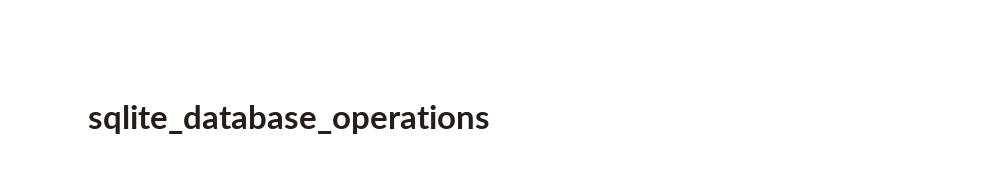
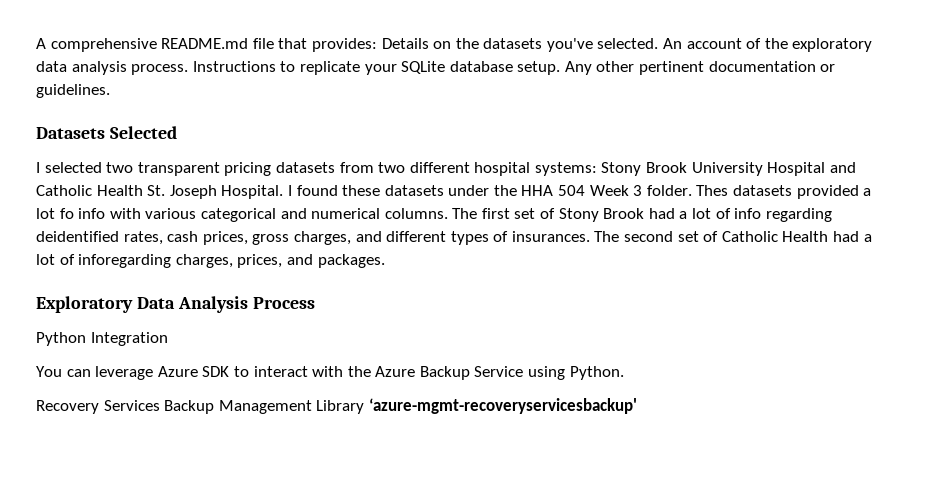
- sqlite_database_operations
+ A comprehensive README.md file that provides: Details on the datasets you've selected. An account of the exploratory data analysis process. Instructions to replicate your SQLite database setup. Any other pertinent documentation or guidelines.
+ Datasets Selected
+ I selected two transparent pricing datasets from two different hospital systems: Stony Brook University Hospital and Catholic Health St. Joseph Hospital. I found these datasets under the HHA 504 Week 3 folder. Thes datasets provided a lot fo info with various categorical and numerical columns. The first set of Stony Brook had a lot of info regarding deidentified rates, cash prices, gross charges, and different types of insurances. The second set of Catholic Health had a lot of inforegarding charges, prices, and packages.
+ Exploratory Data Analysis Process
+ Python Integration
+ You can leverage Azure SDK to interact with the Azure Backup Service using Python.
+ Recovery Services Backup Management Library ‘azure-mgmt-recoveryservicesbackup'

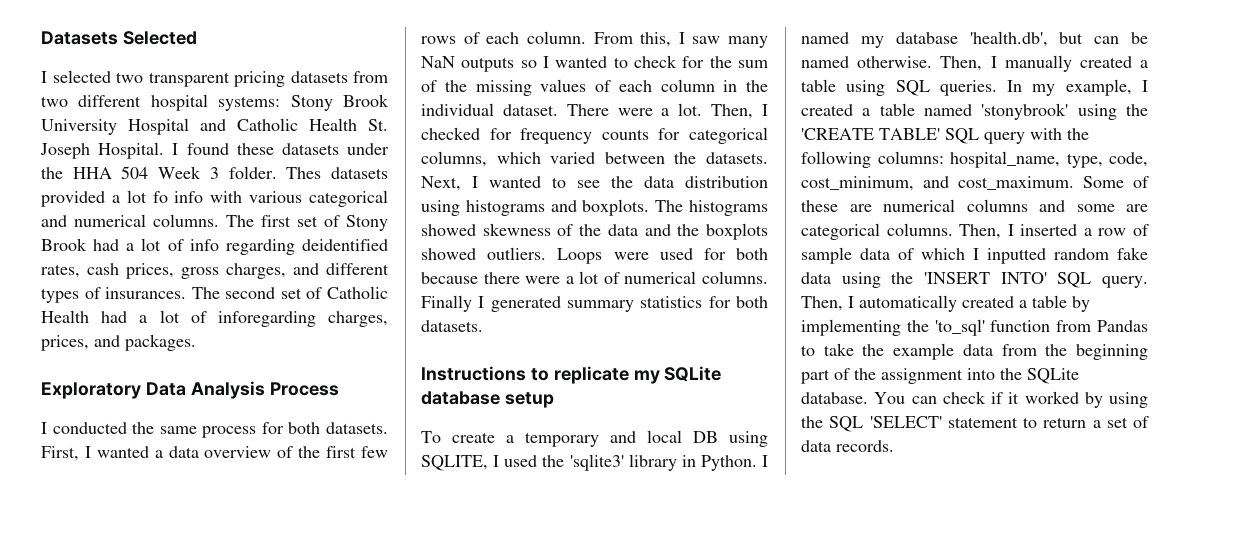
- A comprehensive README.md file that provides: Details on the datasets you've selected. An account of the exploratory data analysis process. Instructions to replicate your SQLite database setup. Any other pertinent documentation or guidelines.
- Python Integration
- You can leverage Azure SDK to interact with the Azure Backup Service using Python.
- Recovery Services Backup Management Library ‘azure-mgmt-recoveryservicesbackup'
+ I conducted the same process for both datasets. First, I wanted a data overview of the first few rows of each column. From this, I saw many NaN outputs so I wanted to check for the sum of the missing values of each column in the individual dataset. There were a lot. Then, I checked for frequency counts for categorical columns, which varied between the datasets. Next, I wanted to see the data distribution using histograms and boxplots. The histograms showed skewness of the data and the boxplots showed outliers. Loops were used for both because there were a lot of numerical columns. Finally I generated summary statistics for both datasets.
+ Instructions to replicate my SQLite database setup
+ To create a temporary and local DB using SQLITE, I used the 'sqlite3' library in Python. I named my database 'health.db', but can be named otherwise. Then, I manually created a table using SQL queries. In my example, I created a table named 'stonybrook' using the 'CREATE TABLE' SQL query with the following columns: hospital_name, type, code, cost_minimum, and cost_maximum. Some of these are numerical columns and some are categorical columns. Then, I inserted a row of sample data of which I inputted random fake data using the 'INSERT INTO' SQL query. Then, I automatically created a table by implementing the 'to_sql' function from Pandas to take the example data from the beginning part of the assignment into the SQLite database. You can check if it worked by using the SQL 'SELECT' statement to return a set of data records.

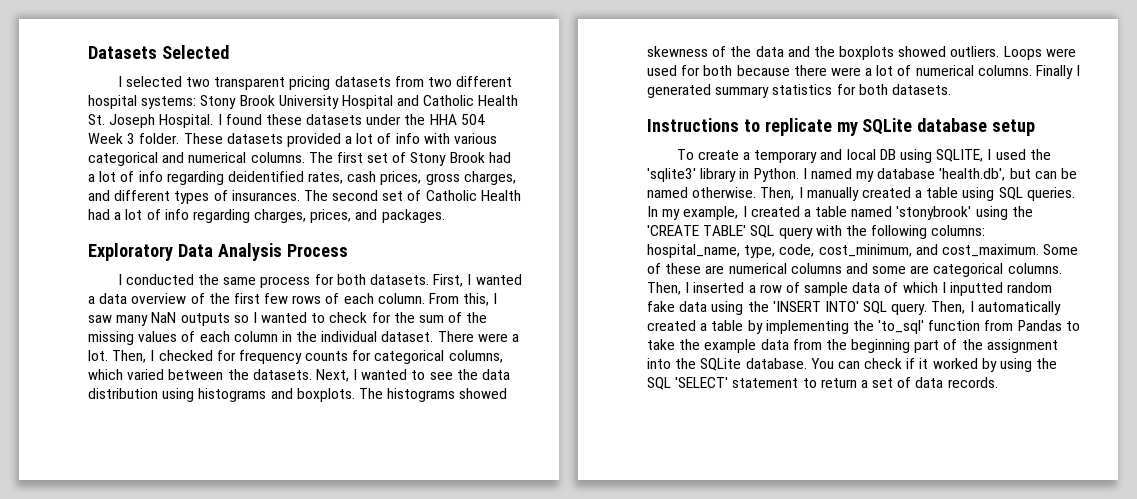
- Thes datasets provided a lot fo info with various categorical and numerical columns.
+ These datasets provided a lot of info with various categorical and numerical columns.
- The second set of Catholic Health had a lot of inforegarding charges, prices, and packages.
+ The second set of Catholic Health had a lot of info regarding charges, prices, and packages.

